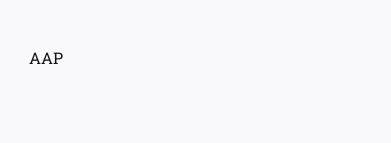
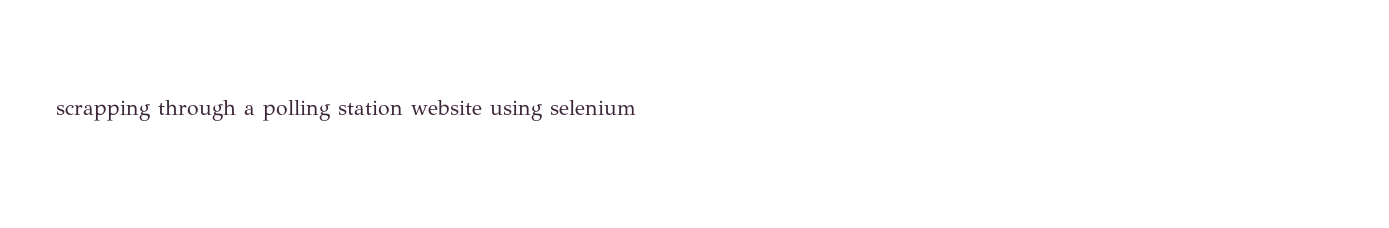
- AAP
+ scrapping through a polling station website using selenium

